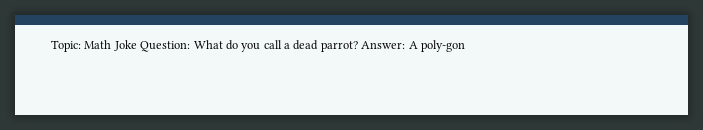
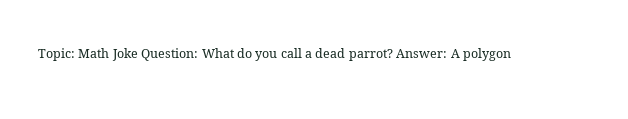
- Answer: A poly-gon
+ Answer: A polygon

